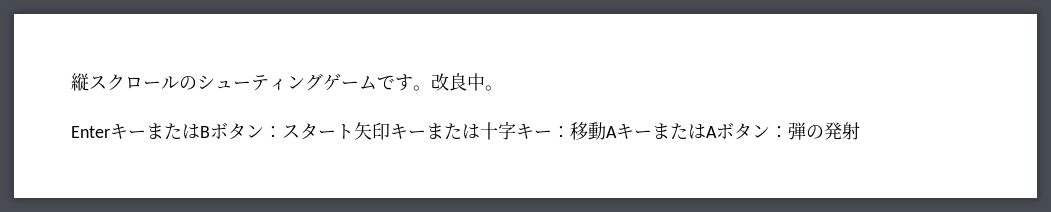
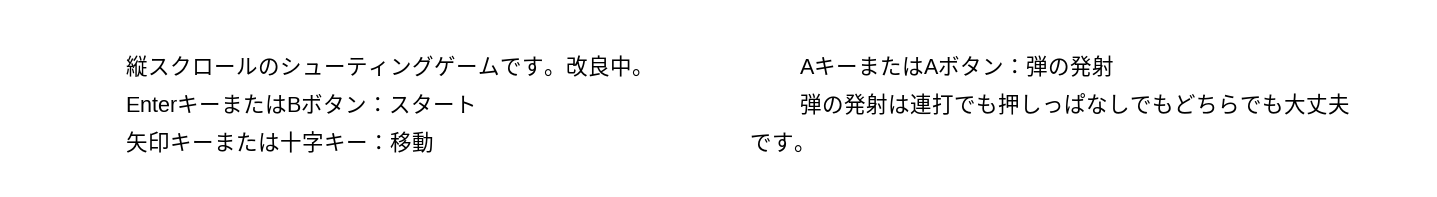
- EnterキーまたはBボタン：スタート矢印キーまたは十字キー：移動AキーまたはAボタン：弾の発射
+ EnterキーまたはBボタン：スタート
+ 矢印キーまたは十字キー：移動
+ AキーまたはAボタン：弾の発射
+ 弾の発射は連打でも押しっぱなしでもどちらでも大丈夫です。

